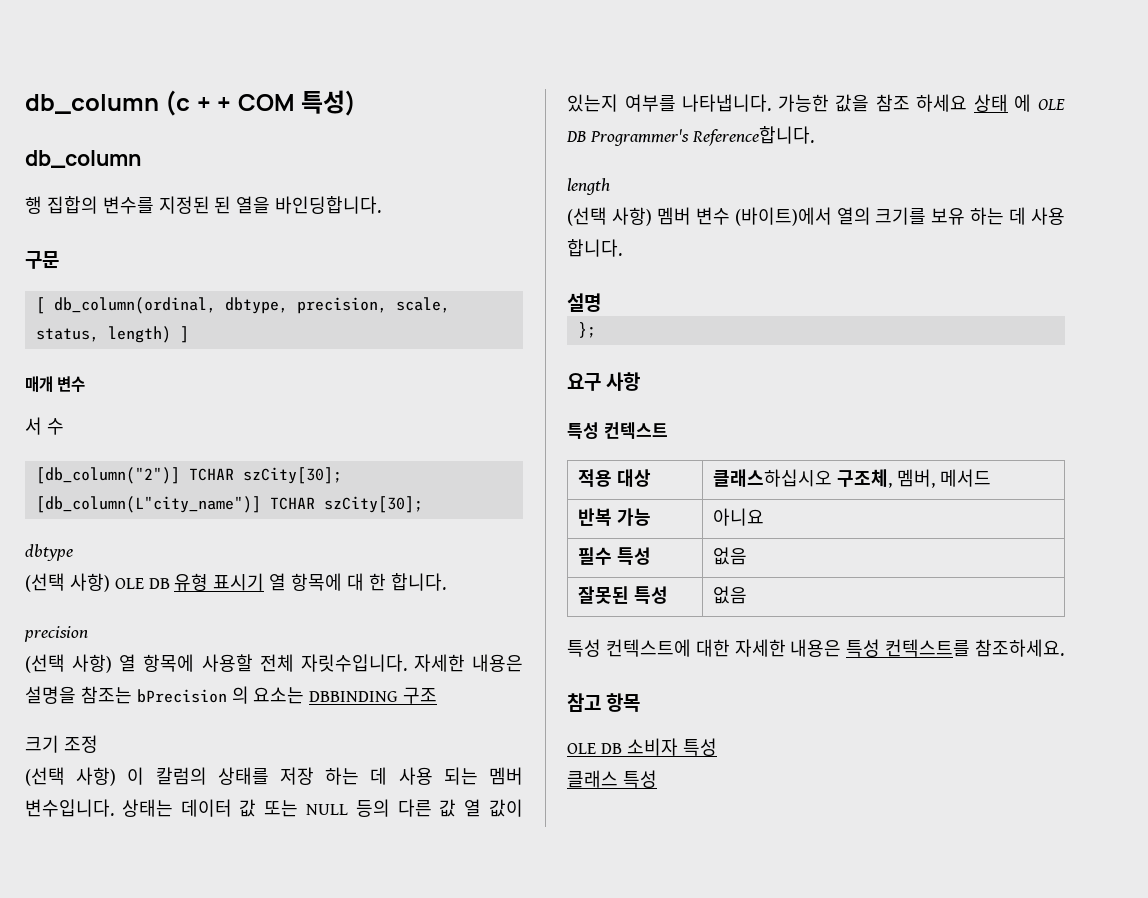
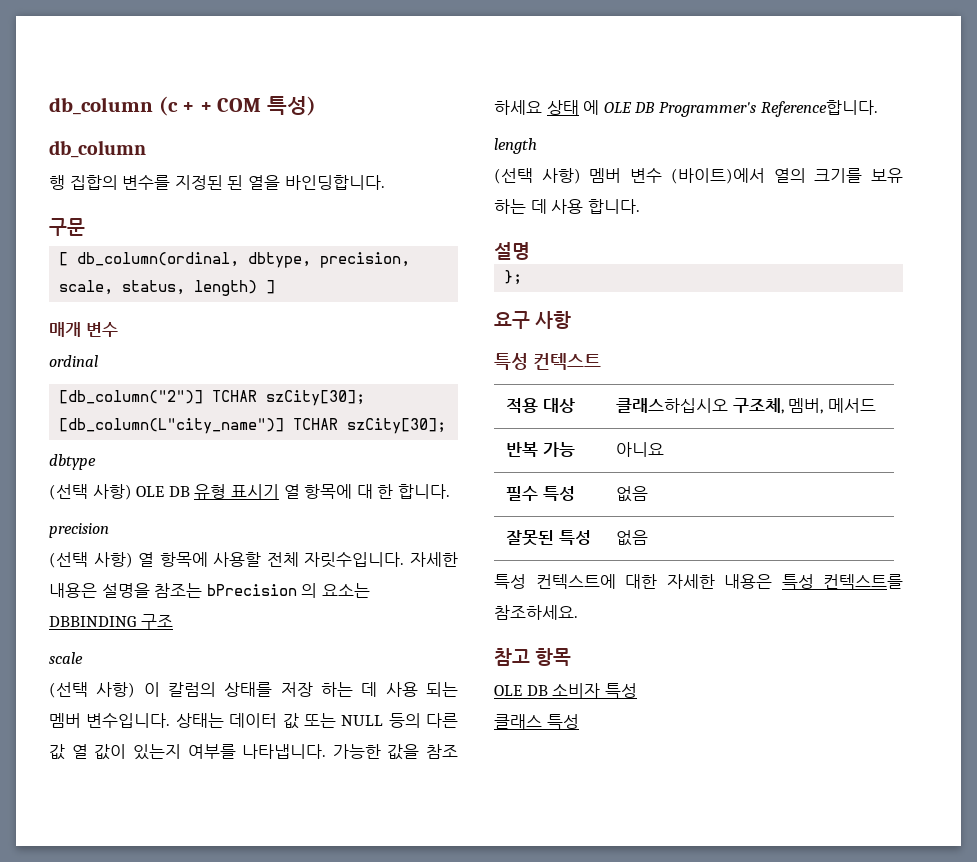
- 서 수
+ ordinal
- 크기 조정
+ scale

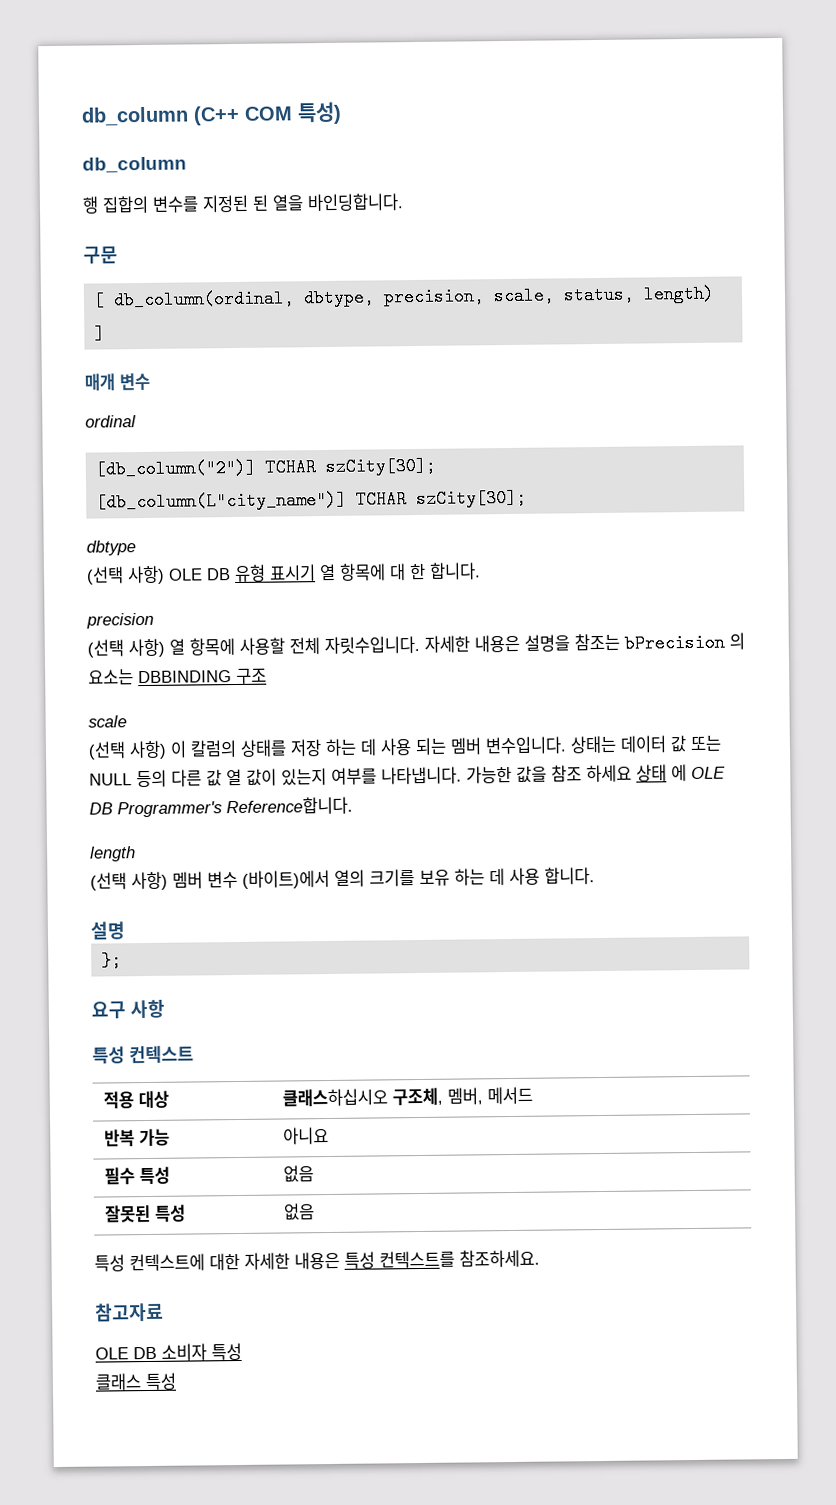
- db_column (c + + COM 특성)
+ db_column (C++ COM 특성)
- 참고 항목
+ 참고자료

